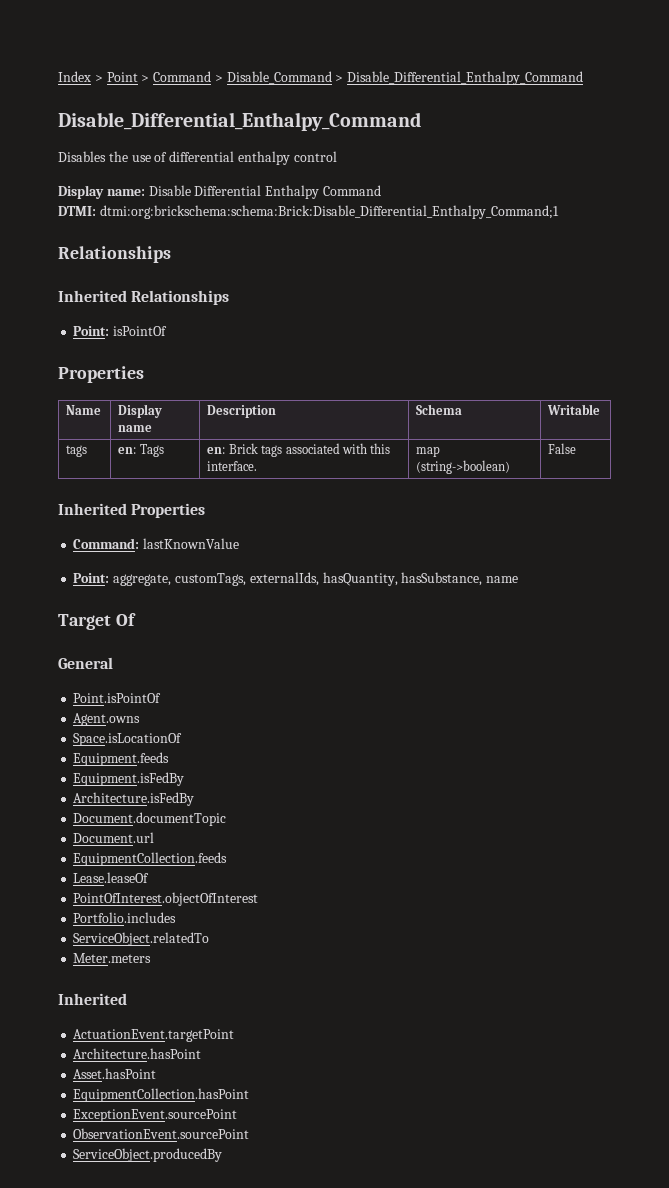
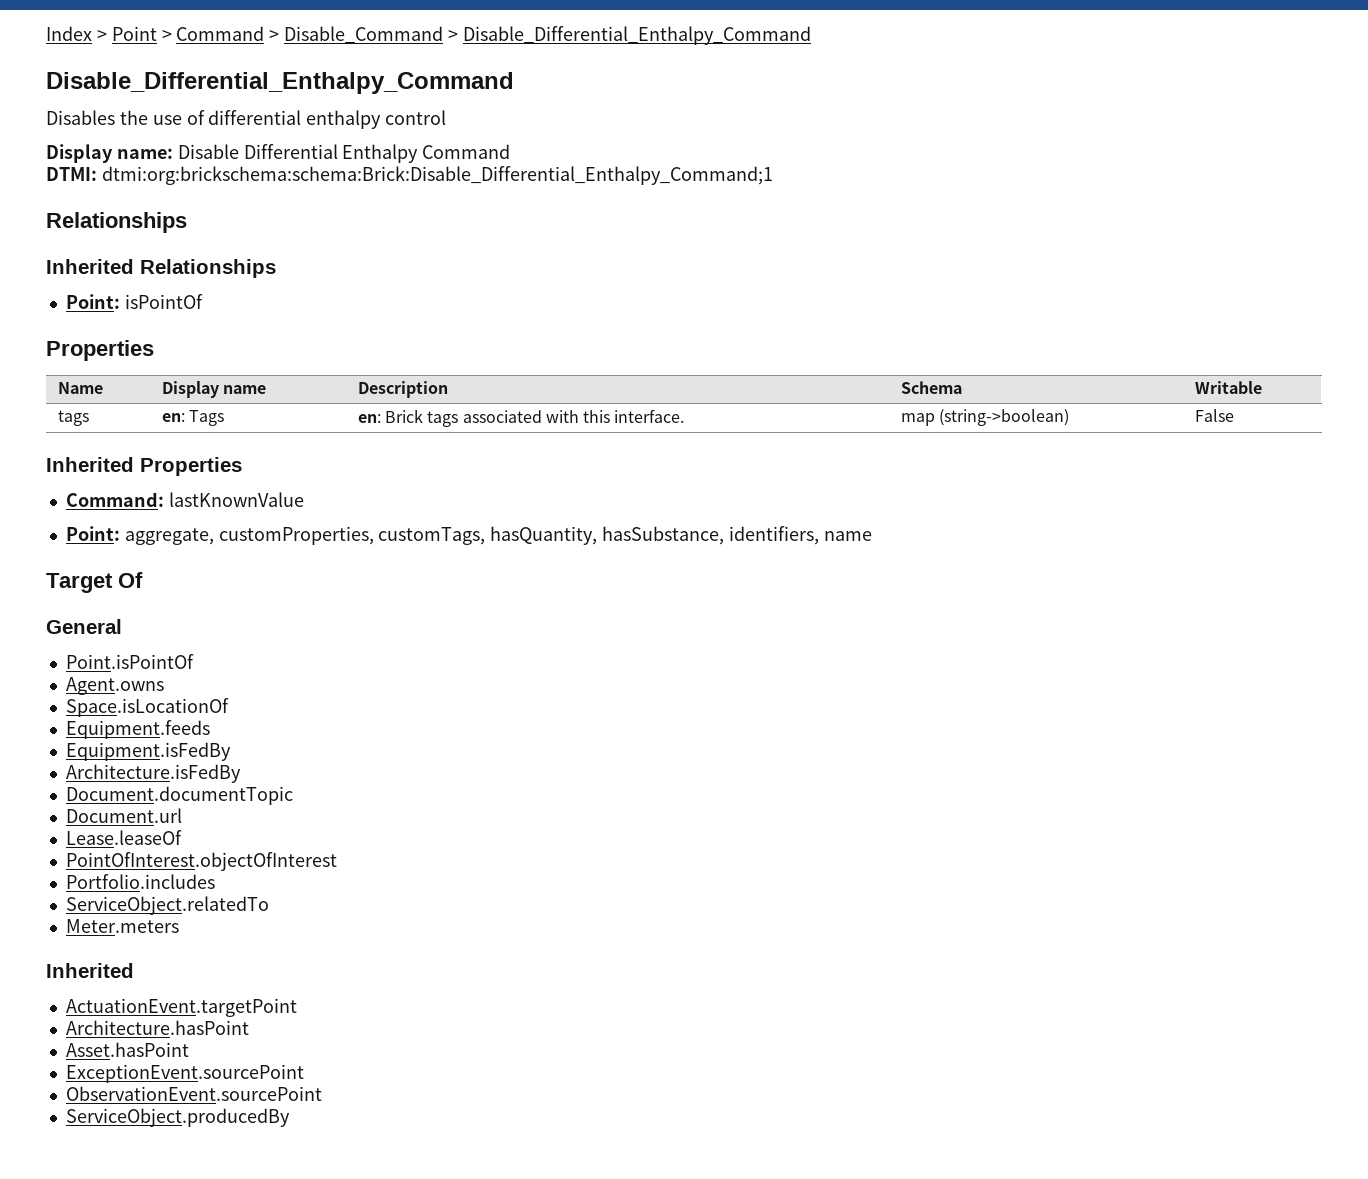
- Point: aggregate, customTags, externalIds, hasQuantity, hasSubstance, name
+ Point: aggregate, customProperties, customTags, hasQuantity, hasSubstance, identifiers, name
- EquipmentCollection.feeds
- EquipmentCollection.hasPoint

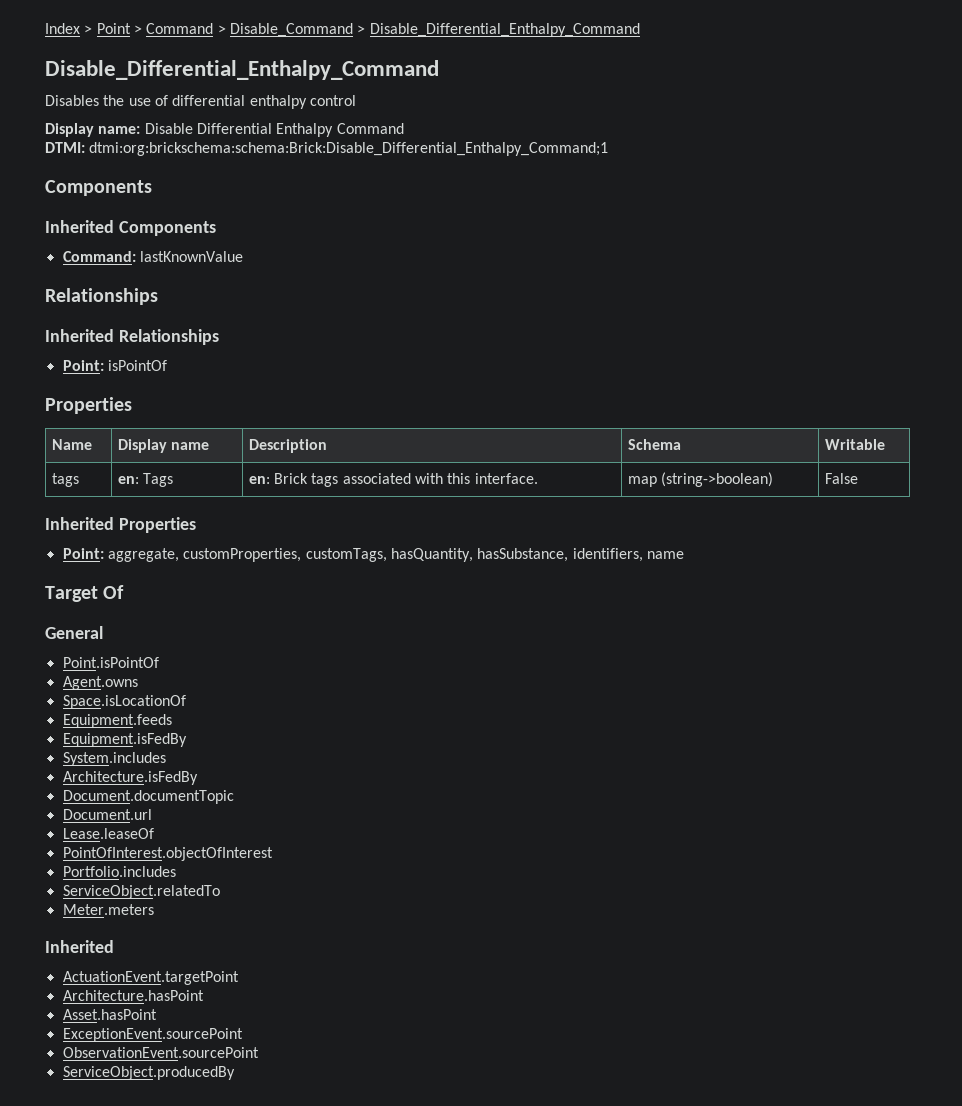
  DTMI: dtmi:org:brickschema:schema:Brick:Disable_Differential_Enthalpy_Command;1
+ Components
+ Inherited Components
+ Command: lastKnownValue
- Command: lastKnownValue
+ System.includes

